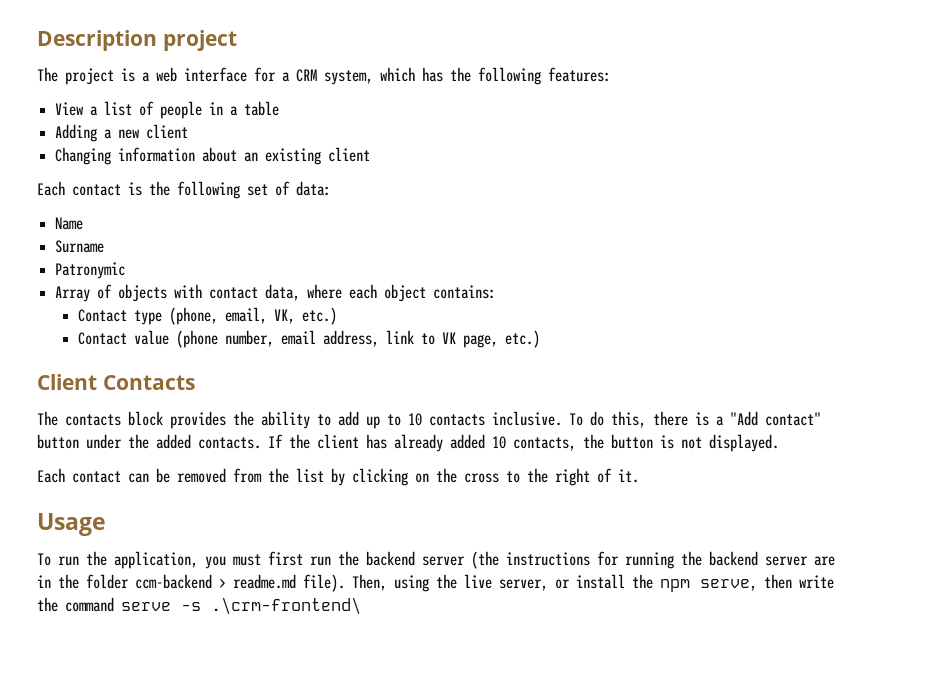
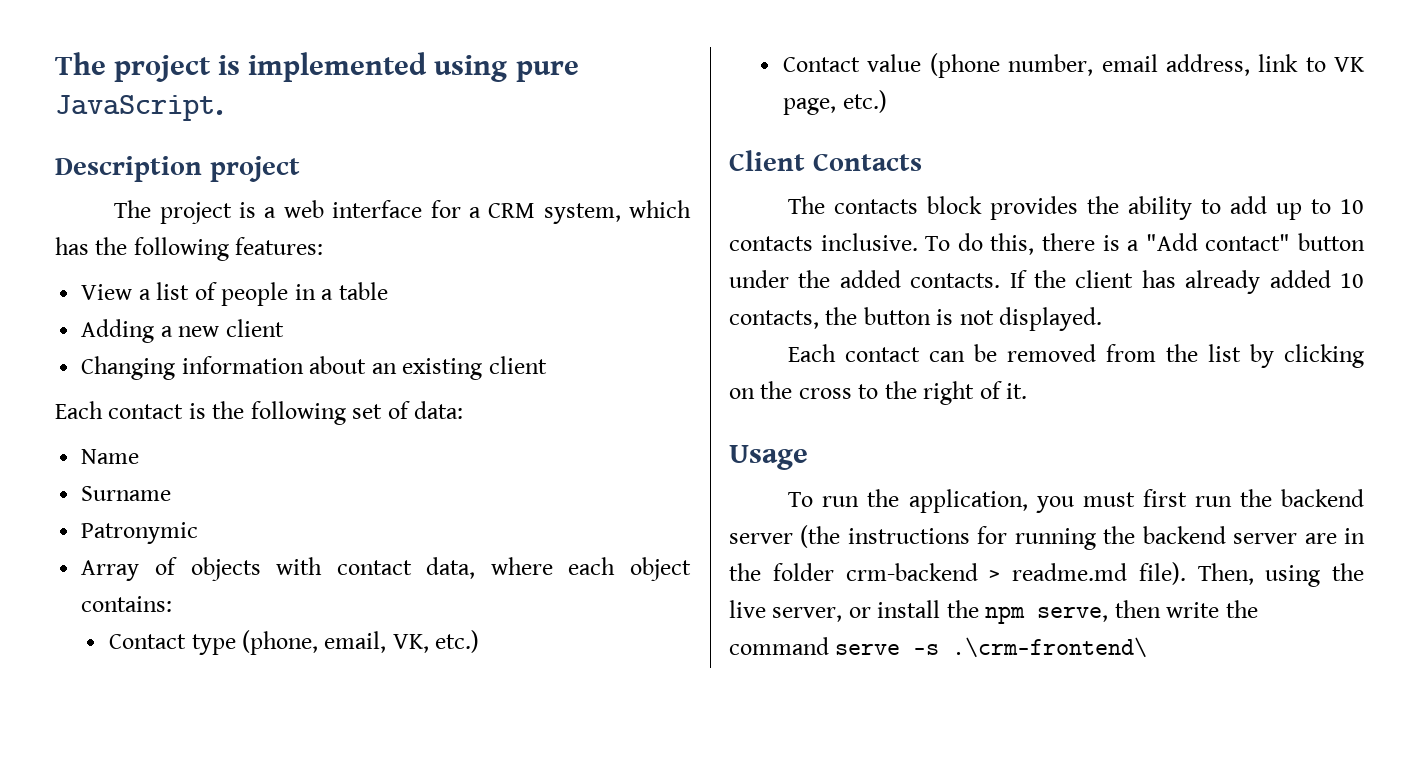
+ The project is implemented using pure JavaScript.
- To run the application, you must first run the backend server (the instructions for running the backend server are in the folder ccm-backend > readme.md file).
+ To run the application, you must first run the backend server (the instructions for running the backend server are in the folder crm-backend > readme.md file).

